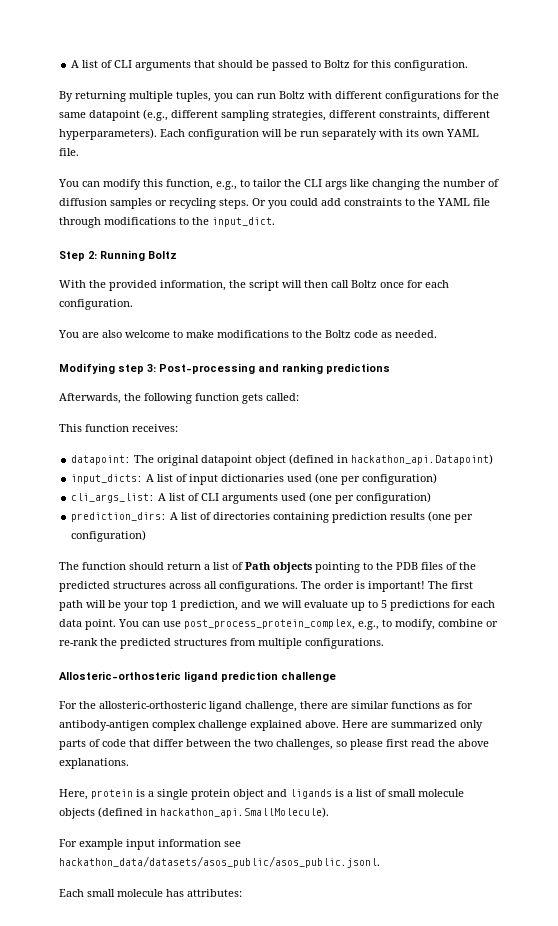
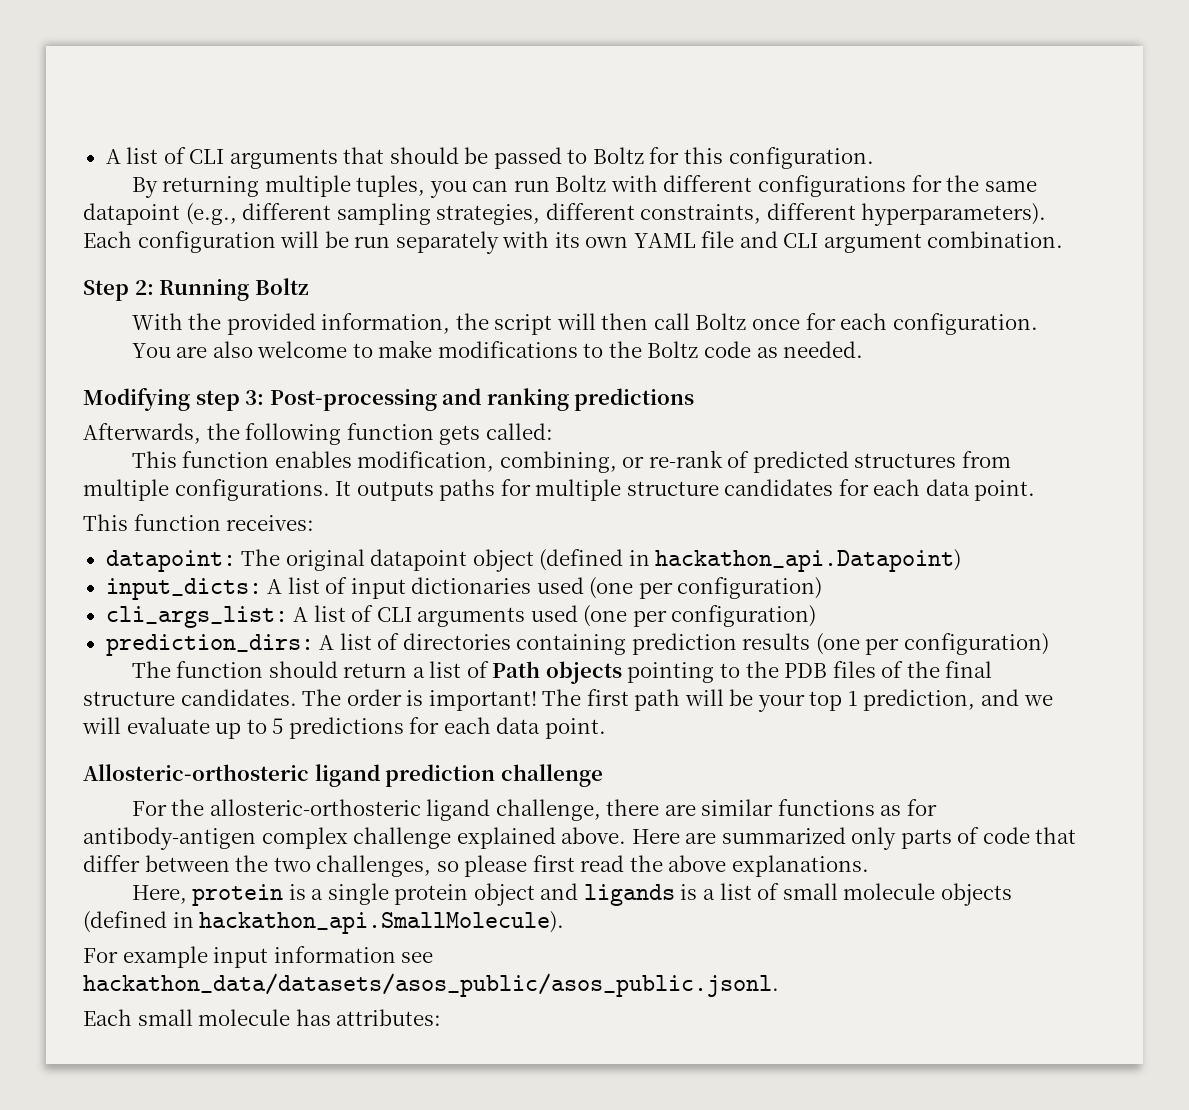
- Each configuration will be run separately with its own YAML file.
- You can modify this function, e.g., to tailor the CLI args like changing the number of diffusion samples or recycling steps. Or you could add constraints to the YAML file through modifications to the input_dict.
+ Each configuration will be run separately with its own YAML file and CLI argument combination.
+ This function enables modification, combining, or re-rank of predicted structures from multiple configurations. It outputs paths for multiple structure candidates for each data point.
- The function should return a list of Path objects pointing to the PDB files of the predicted structures across all configurations.
+ The function should return a list of Path objects pointing to the PDB files of the final structure candidates.
- You can use post_process_protein_complex, e.g., to modify, combine or re-rank the predicted structures from multiple configurations.

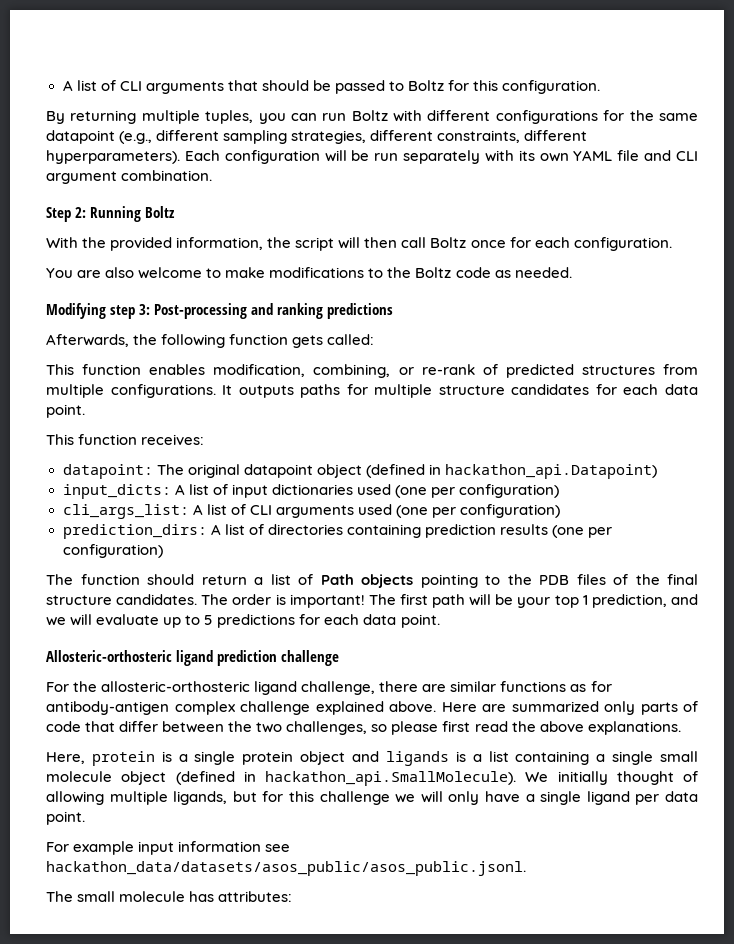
- Here, protein is a single protein object and ligands is a list of small molecule objects (defined in hackathon_api.SmallMolecule).
+ Here, protein is a single protein object and ligands is a list containing a single small molecule object (defined in hackathon_api.SmallMolecule). We initially thought of allowing multiple ligands, but for this challenge we will only have a single ligand per data point.
- Each small molecule has attributes:
+ The small molecule has attributes:

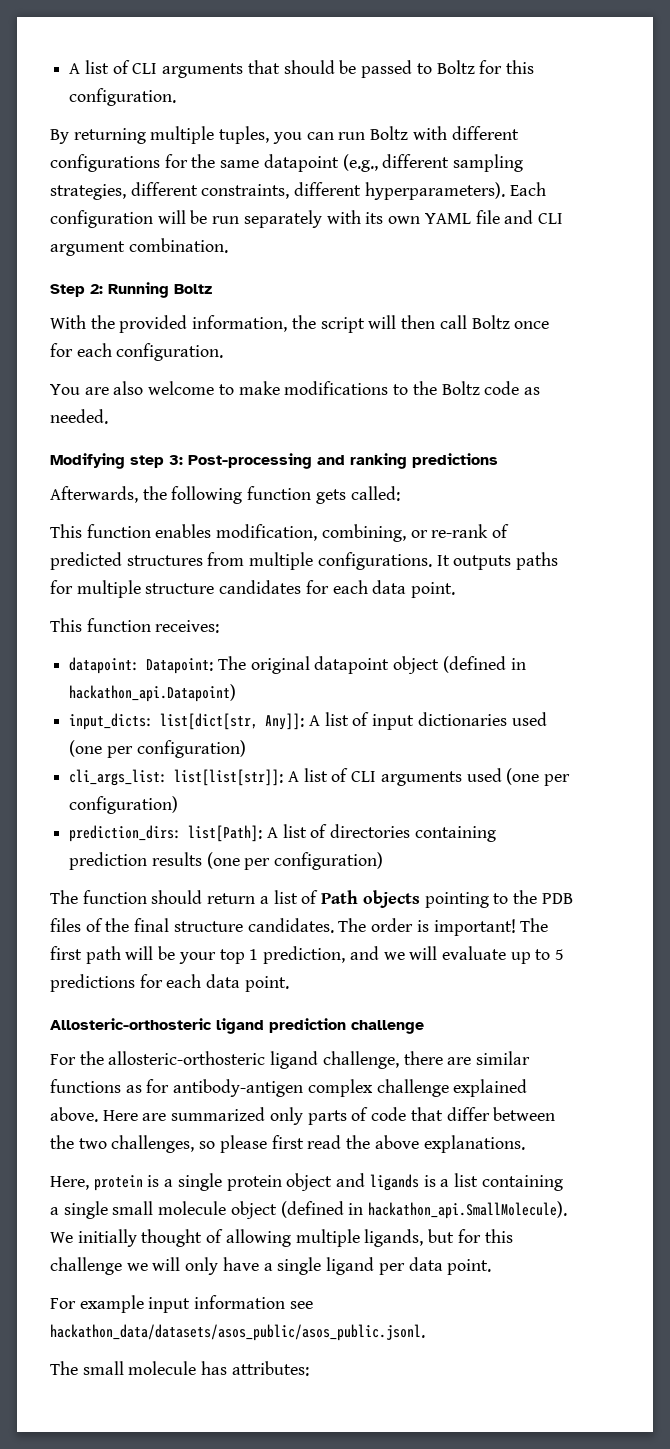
- datapoint: The original datapoint object (defined in hackathon_api.Datapoint)
+ datapoint: Datapoint: The original datapoint object (defined in hackathon_api.Datapoint)
- input_dicts: A list of input dictionaries used (one per configuration)
+ input_dicts: list[dict[str, Any]]: A list of input dictionaries used (one per configuration)
- cli_args_list: A list of CLI arguments used (one per configuration)
+ cli_args_list: list[list[str]]: A list of CLI arguments used (one per configuration)
- prediction_dirs: A list of directories containing prediction results (one per configuration)
+ prediction_dirs: list[Path]: A list of directories containing prediction results (one per configuration)

